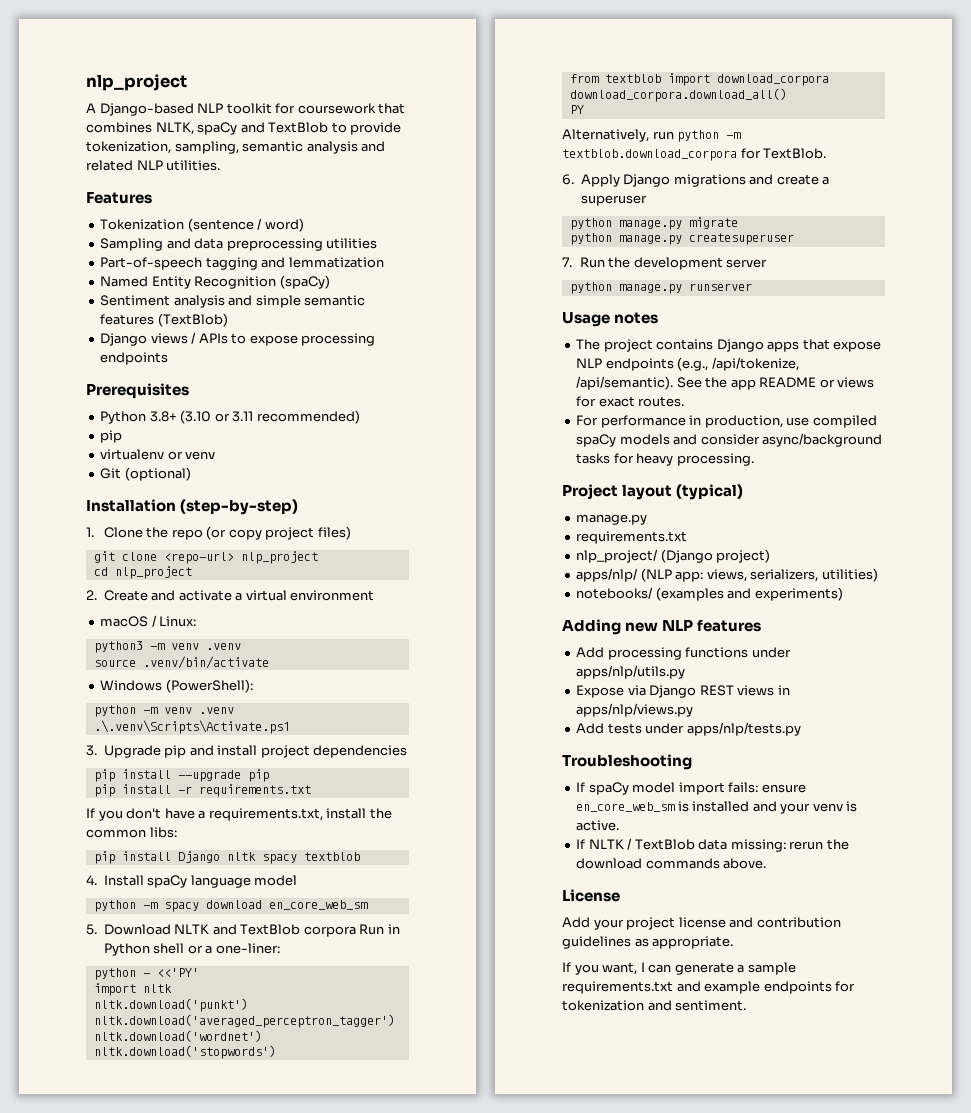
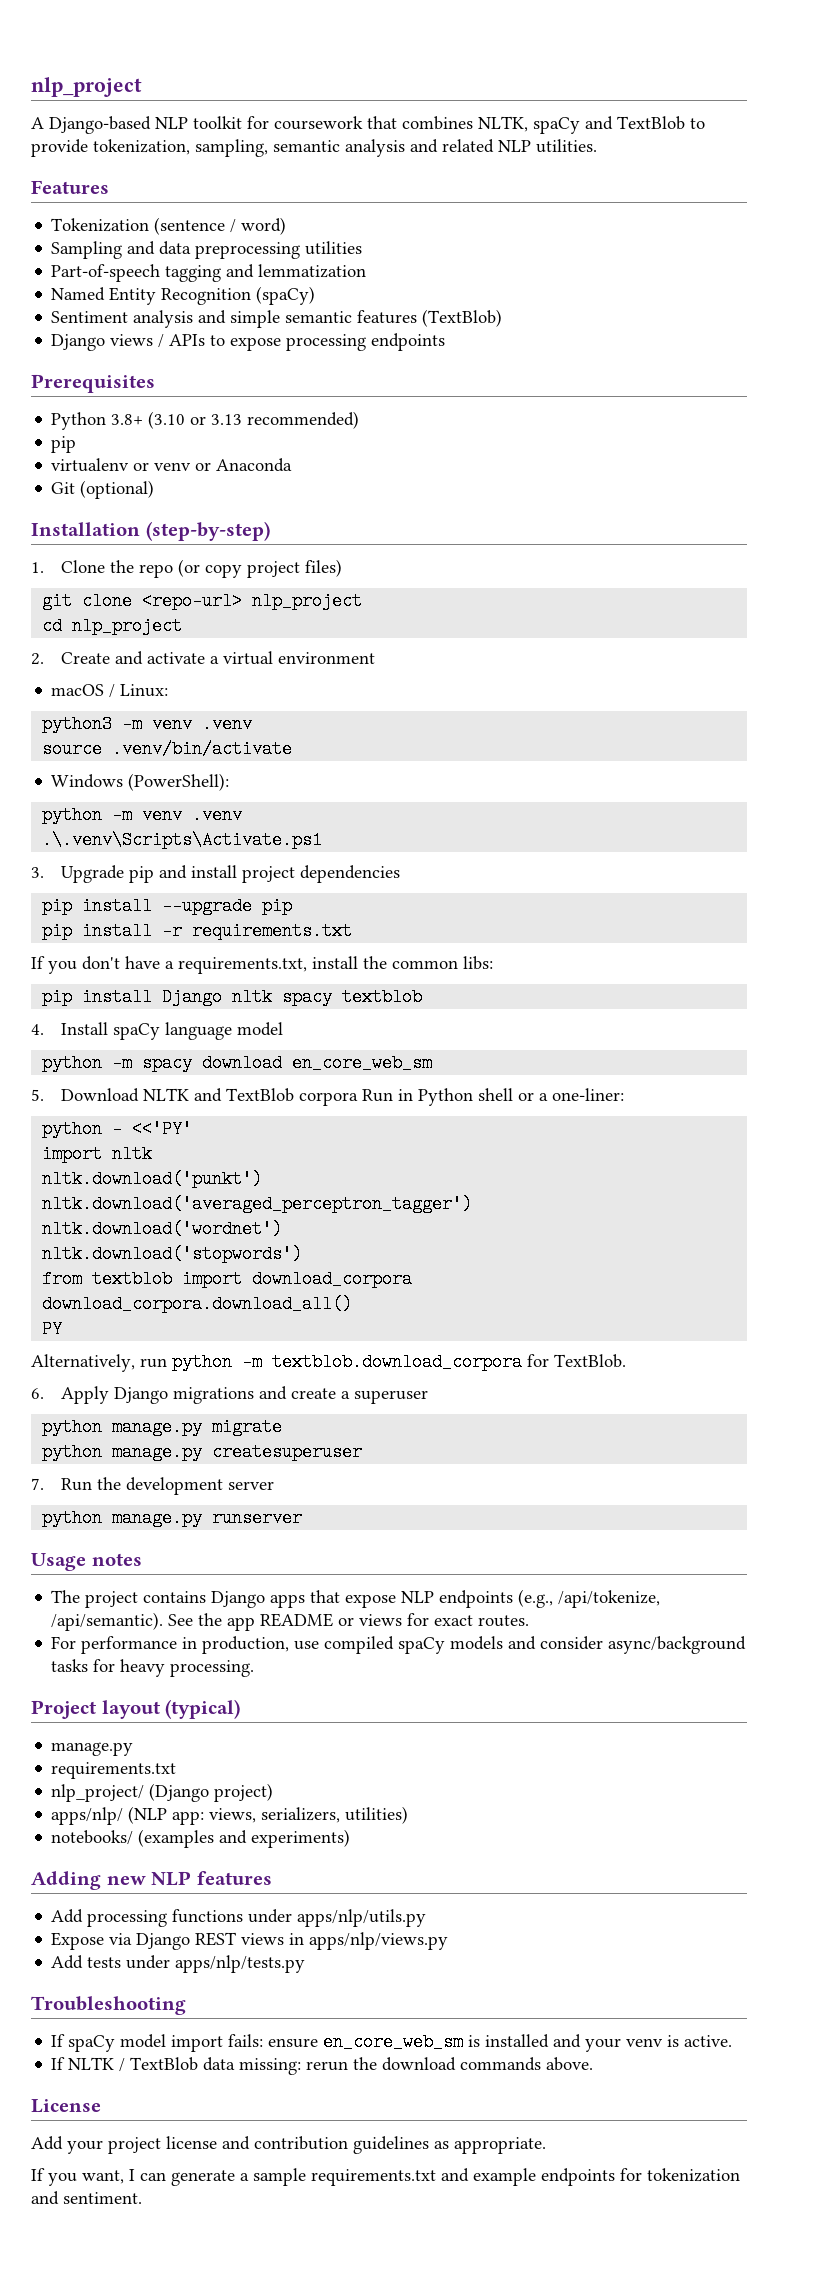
- Python 3.8+ (3.10 or 3.11 recommended)
+ Python 3.8+ (3.10 or 3.13 recommended)
- virtualenv or venv
+ virtualenv or venv or Anaconda

